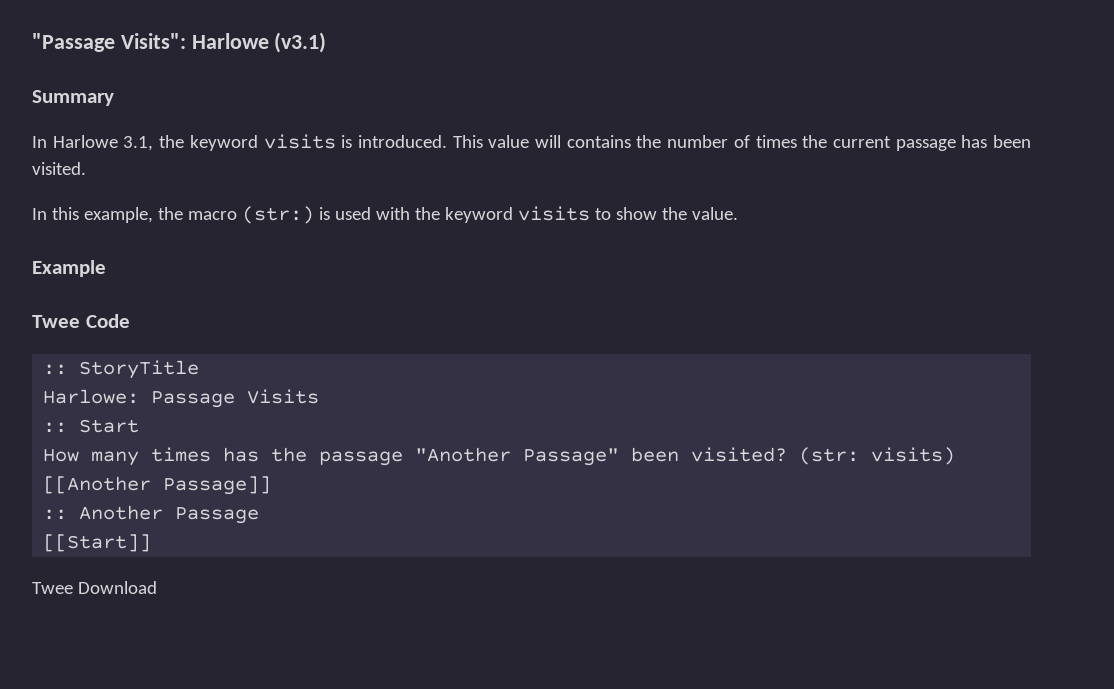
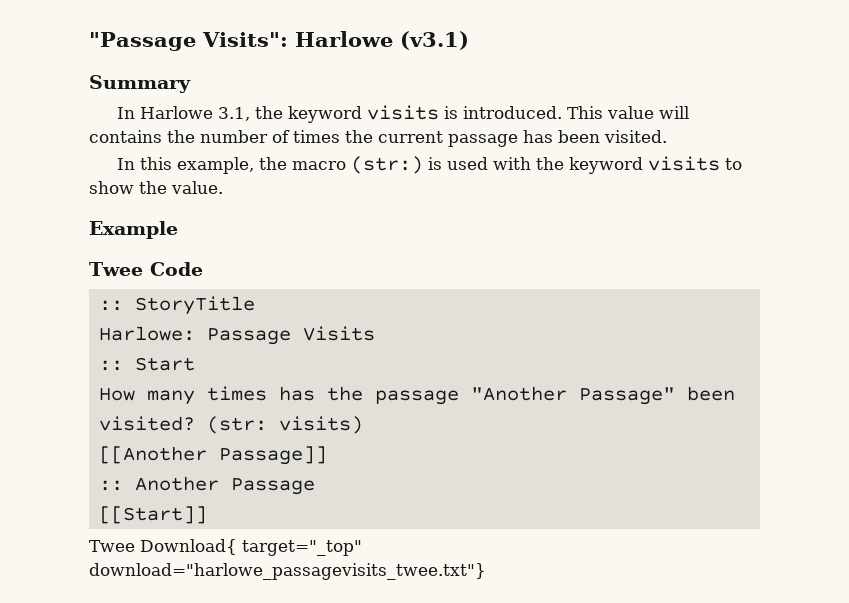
- Twee Download
+ Twee Download{ target="_top" download="harlowe_passagevisits_twee.txt"}

